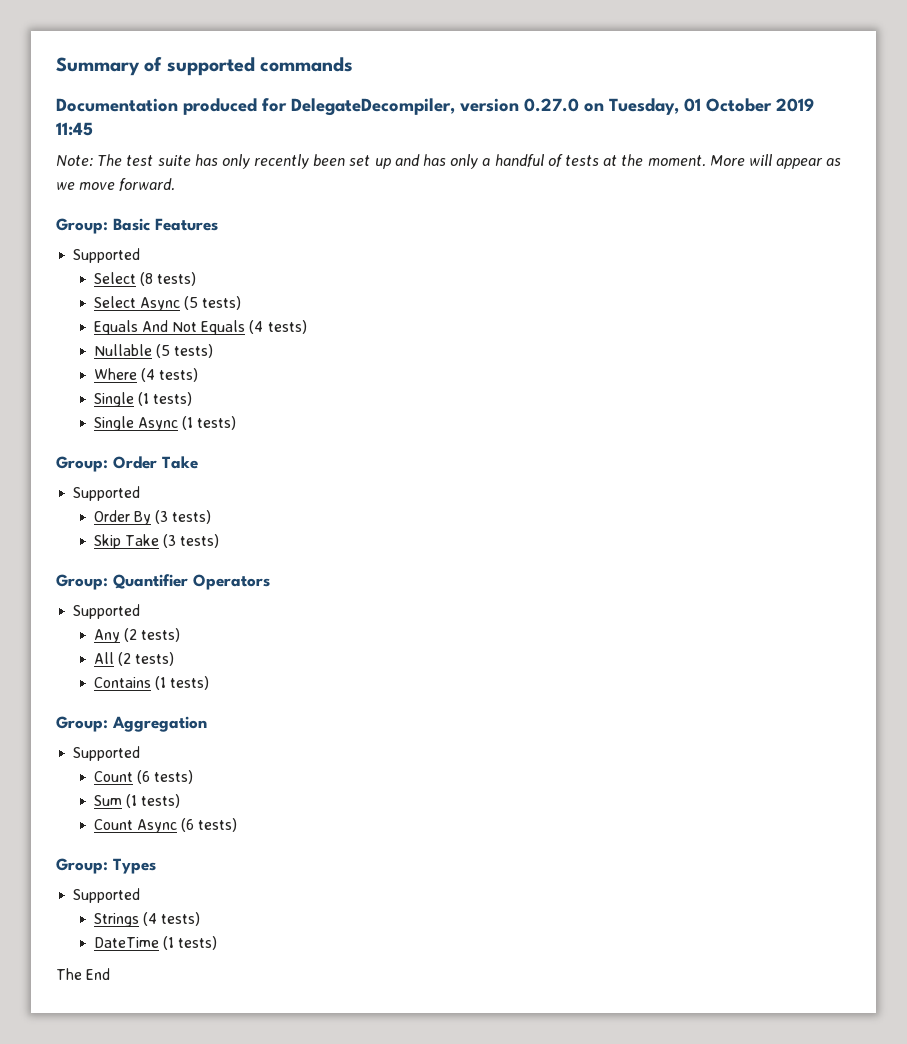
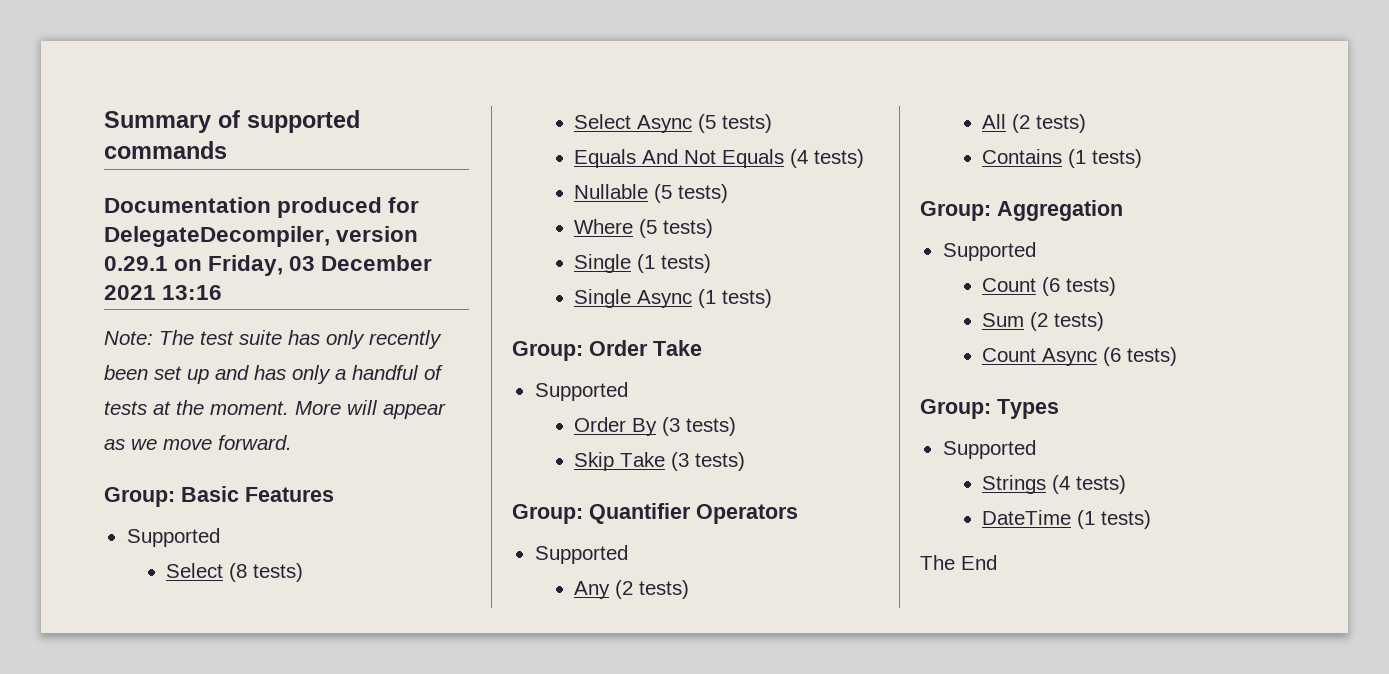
- Documentation produced for DelegateDecompiler, version 0.27.0 on Tuesday, 01 October 2019 11:45
+ Documentation produced for DelegateDecompiler, version 0.29.1 on Friday, 03 December 2021 13:16
- Where (4 tests)
+ Where (5 tests)
- Sum (1 tests)
+ Sum (2 tests)

